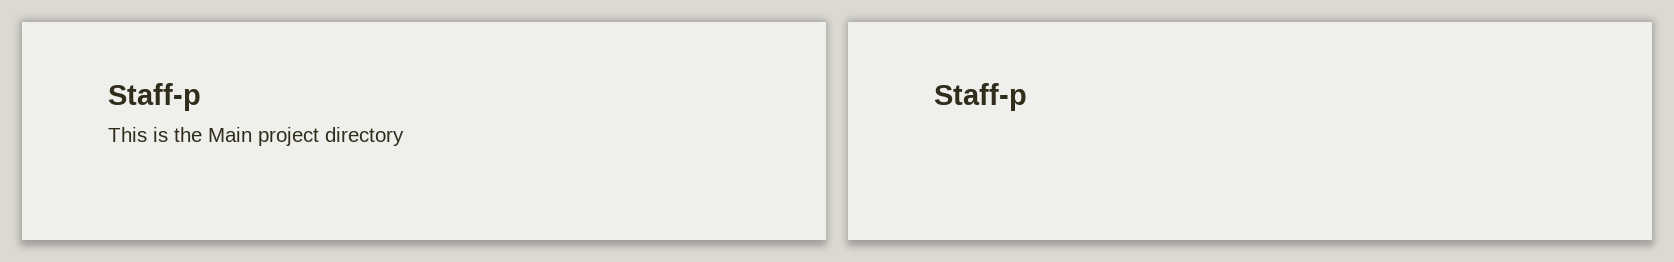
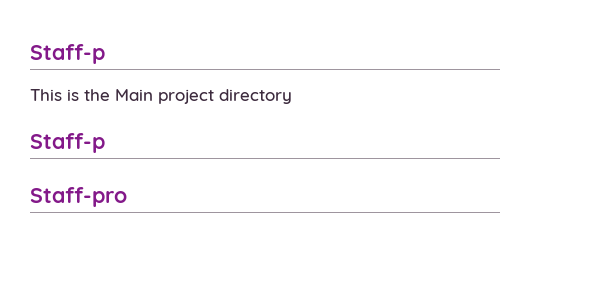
+ Staff-pro

